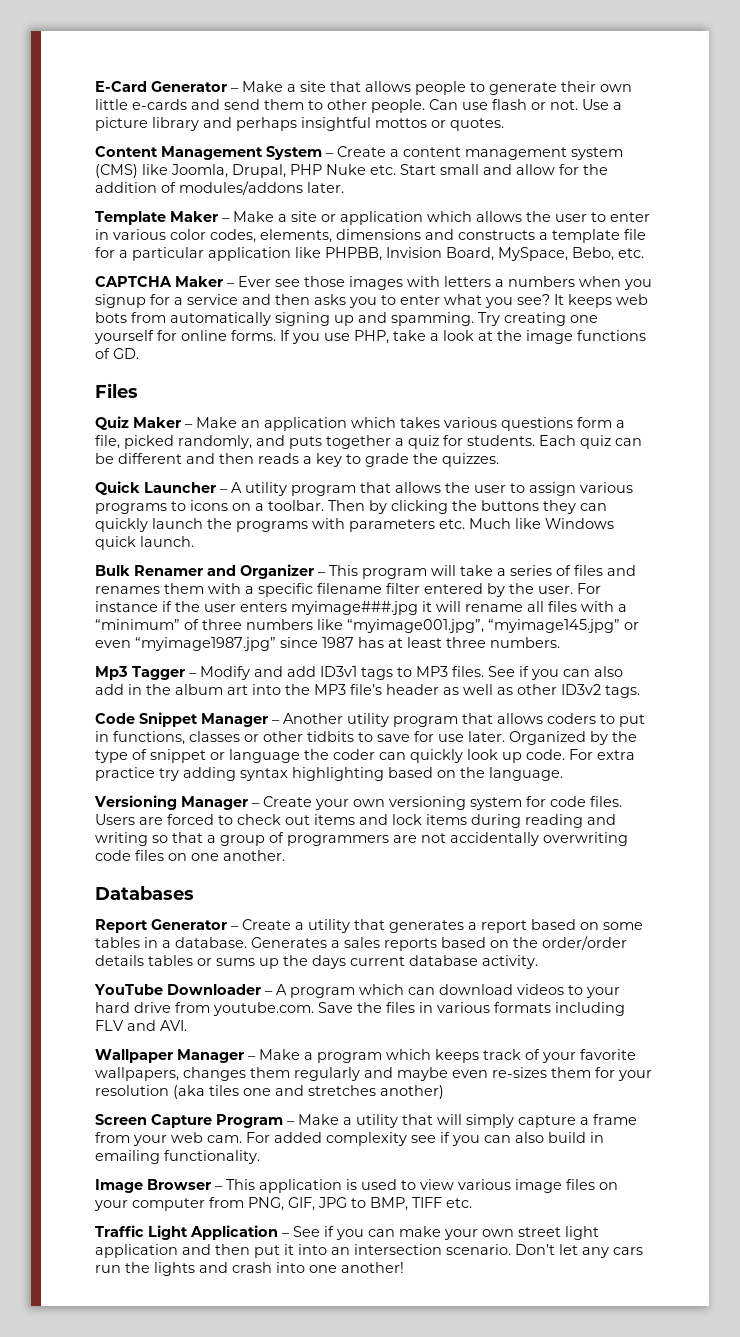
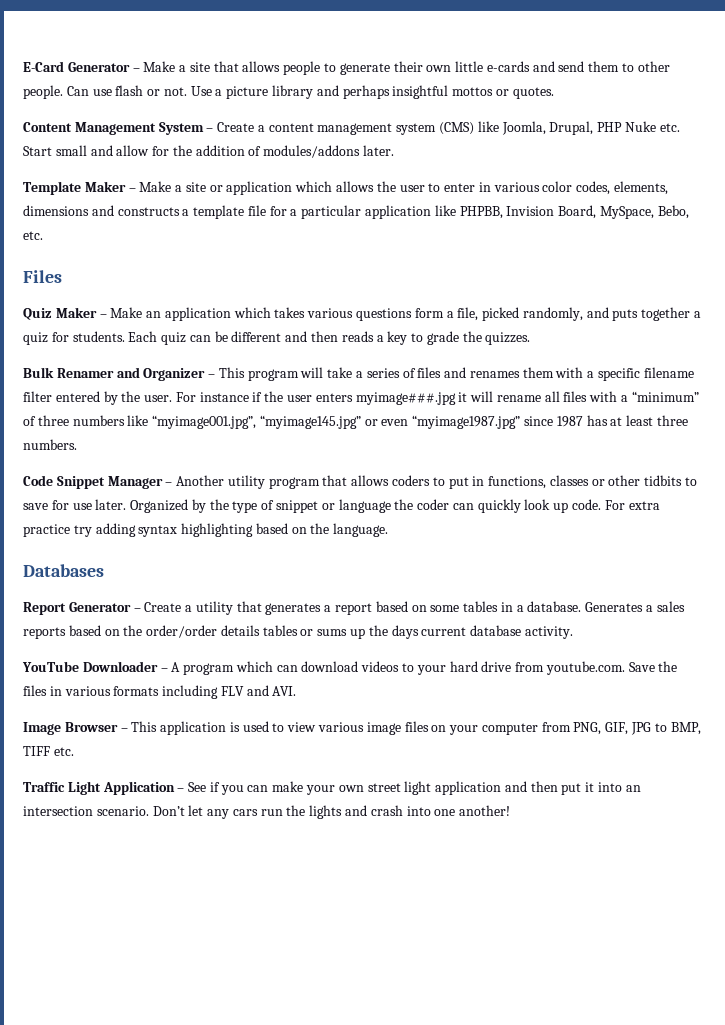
- CAPTCHA Maker – Ever see those images with letters a numbers when you signup for a service and then asks you to enter what you see? It keeps web bots from automatically signing up and spamming. Try creating one yourself for online forms. If you use PHP, take a look at the image functions of GD.
- Quick Launcher – A utility program that allows the user to assign various programs to icons on a toolbar. Then by clicking the buttons they can quickly launch the programs with parameters etc. Much like Windows quick launch.
- Mp3 Tagger – Modify and add ID3v1 tags to MP3 files. See if you can also add in the album art into the MP3 file’s header as well as other ID3v2 tags.
- Versioning Manager – Create your own versioning system for code files. Users are forced to check out items and lock items during reading and writing so that a group of programmers are not accidentally overwriting code files on one another.
- Wallpaper Manager – Make a program which keeps track of your favorite wallpapers, changes them regularly and maybe even re-sizes them for your resolution (aka tiles one and stretches another)
- Screen Capture Program – Make a utility that will simply capture a frame from your web cam. For added complexity see if you can also build in emailing functionality.

